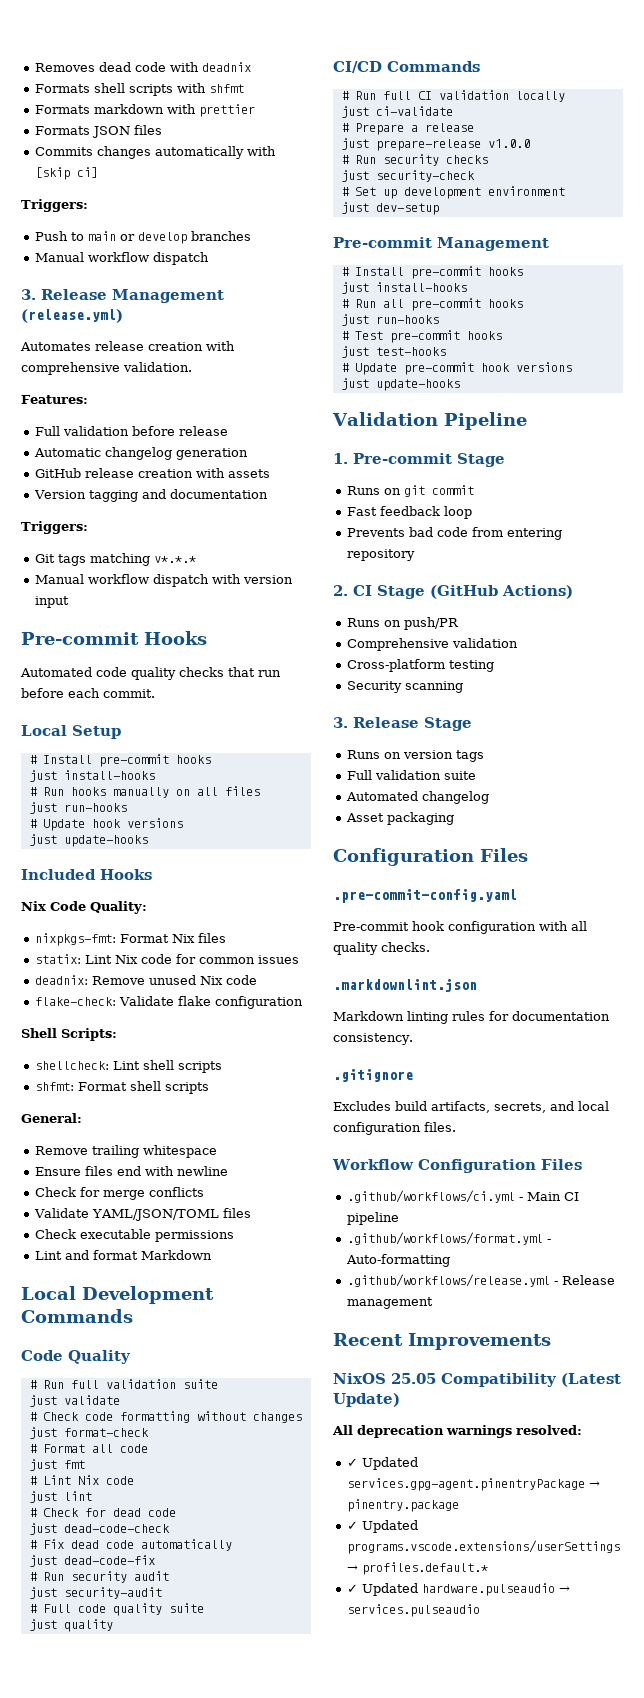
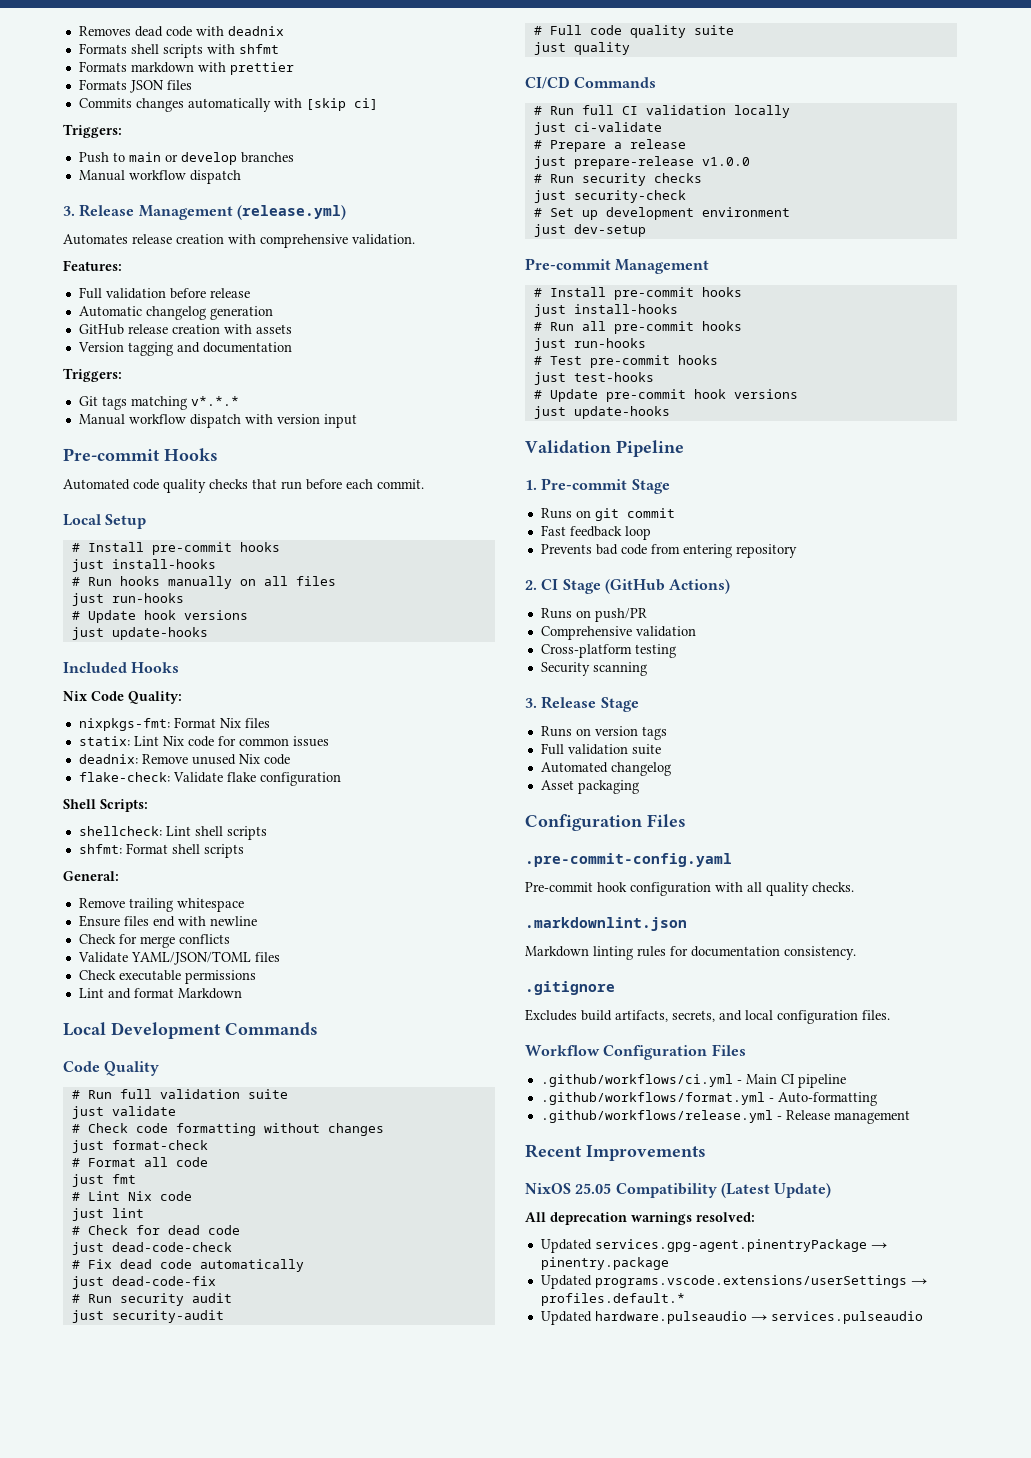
- ✓ Updated services.gpg-agent.pinentryPackage → pinentry.package
+ Updated services.gpg-agent.pinentryPackage → pinentry.package
- ✓ Updated programs.vscode.extensions/userSettings → profiles.default.*
+ Updated programs.vscode.extensions/userSettings → profiles.default.*
- ✓ Updated hardware.pulseaudio → services.pulseaudio
+ Updated hardware.pulseaudio → services.pulseaudio

